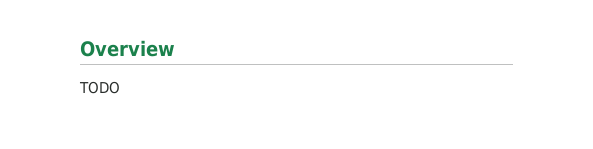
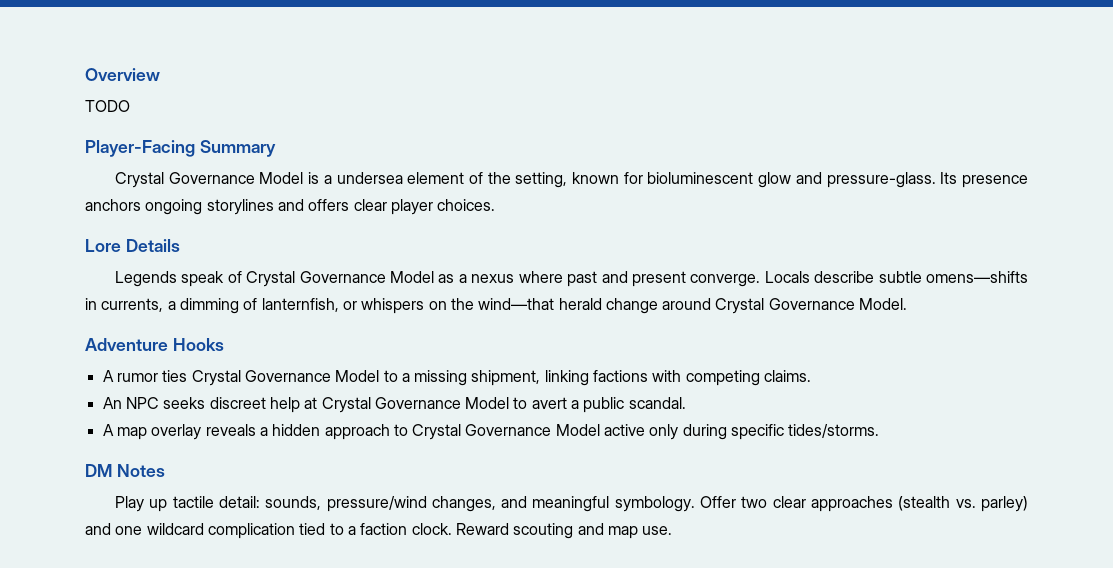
+ Player-Facing Summary
+ Crystal Governance Model is a undersea element of the setting, known for bioluminescent glow and pressure-glass. Its presence anchors ongoing storylines and offers clear player choices.
+ Lore Details
+ Legends speak of Crystal Governance Model as a nexus where past and present converge. Locals describe subtle omens—shifts in currents, a dimming of lanternfish, or whispers on the wind—that herald change around Crystal Governance Model.
+ Adventure Hooks
+ A rumor ties Crystal Governance Model to a missing shipment, linking factions with competing claims.
+ An NPC seeks discreet help at Crystal Governance Model to avert a public scandal.
+ A map overlay reveals a hidden approach to Crystal Governance Model active only during specific tides/storms.
+ DM Notes
+ Play up tactile detail: sounds, pressure/wind changes, and meaningful symbology. Offer two clear approaches (stealth vs. parley) and one wildcard complication tied to a faction clock. Reward scouting and map use.

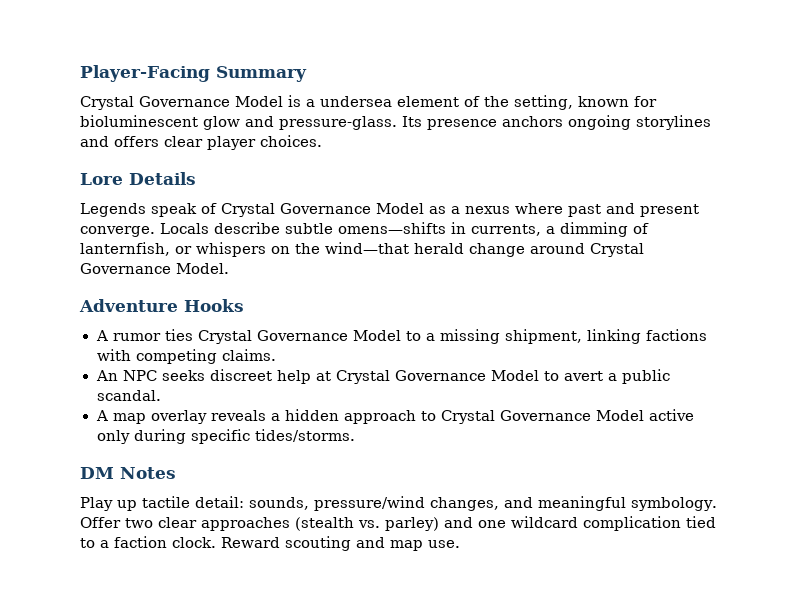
- Overview
- TODO

